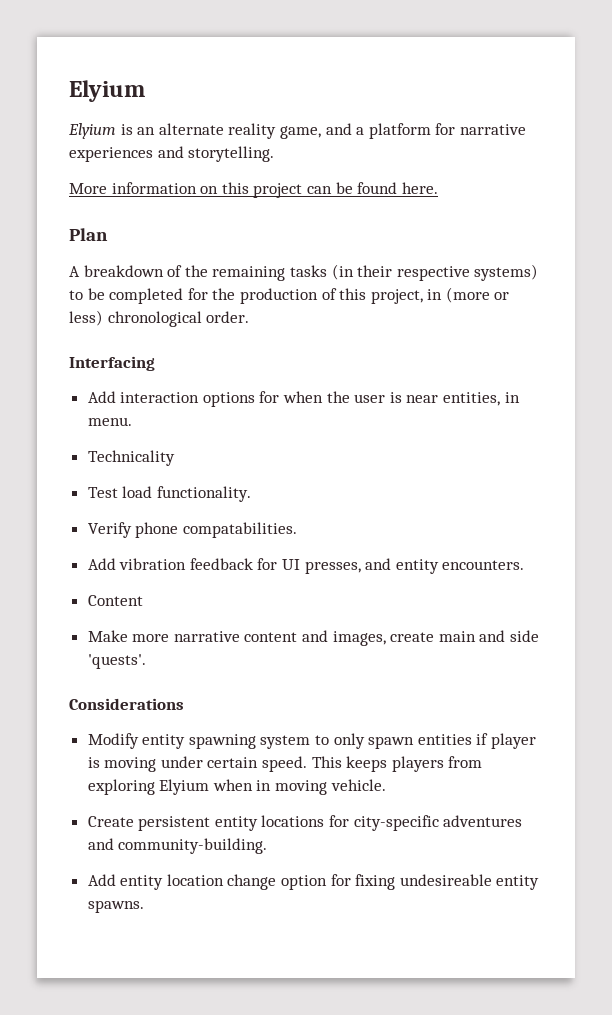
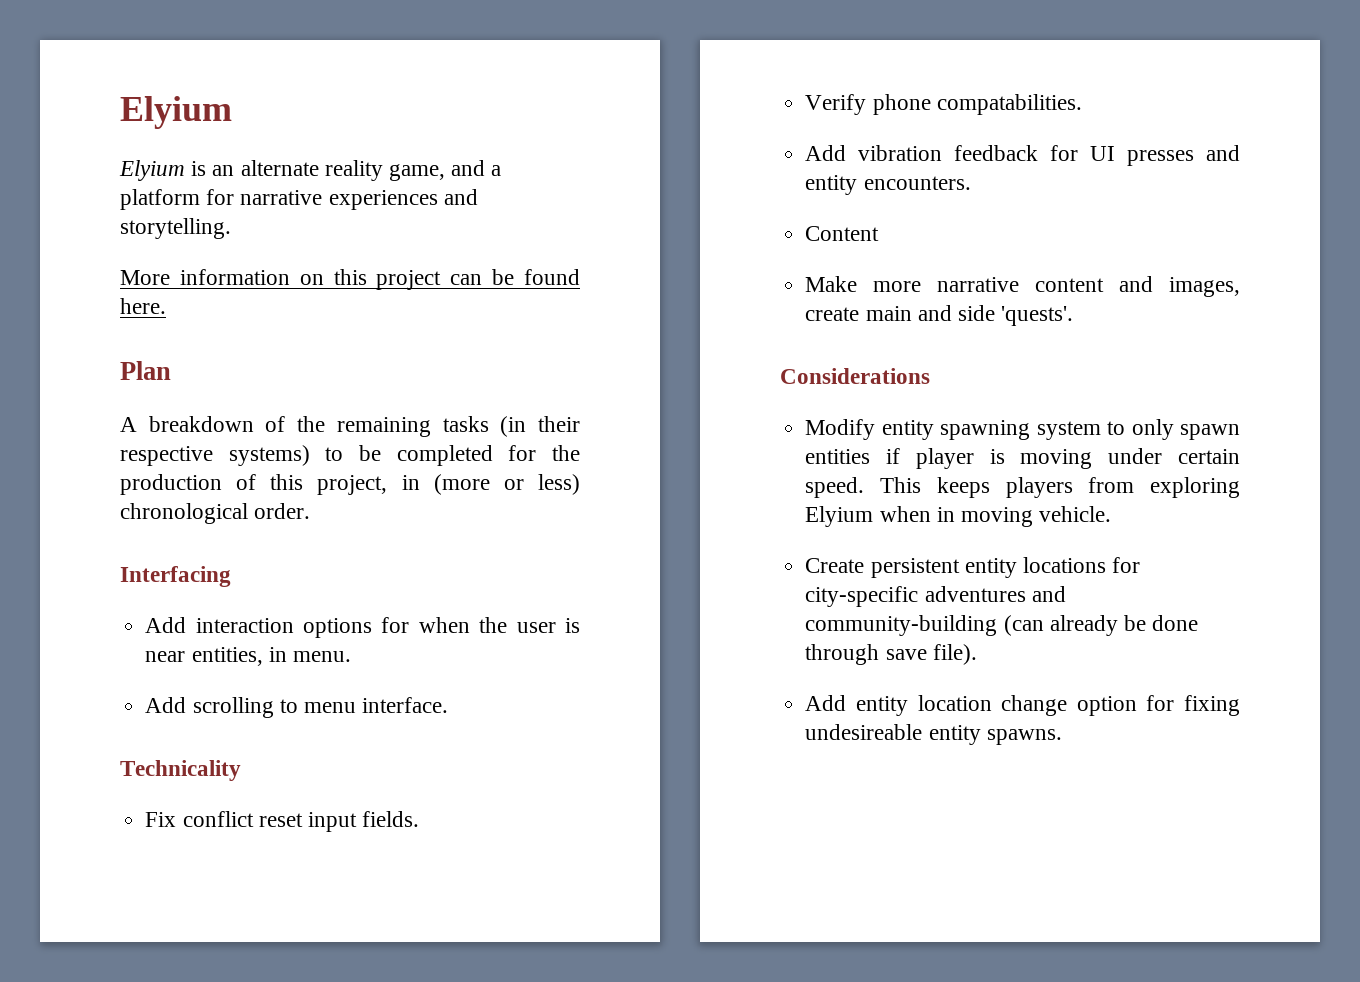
+ Add scrolling to menu interface.
  Technicality
- Test load functionality.
+ Fix conflict reset input fields.
- Add vibration feedback for UI presses, and entity encounters.
+ Add vibration feedback for UI presses and entity encounters.
- Create persistent entity locations for city-specific adventures and community-building.
+ Create persistent entity locations for city-specific adventures and community-building (can already be done through save file).

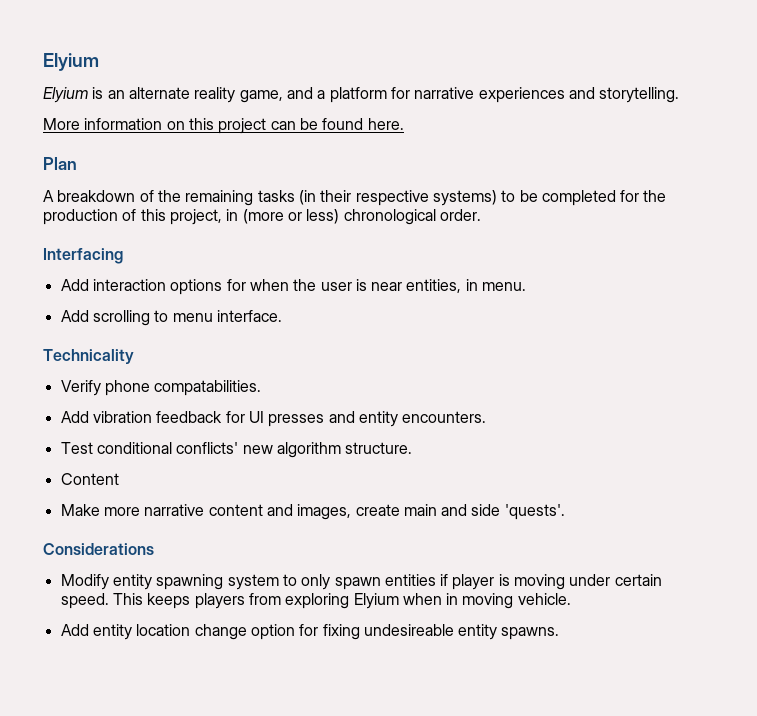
- Fix conflict reset input fields.
+ Test conditional conflicts' new algorithm structure.
- Create persistent entity locations for city-specific adventures and community-building (can already be done through save file).

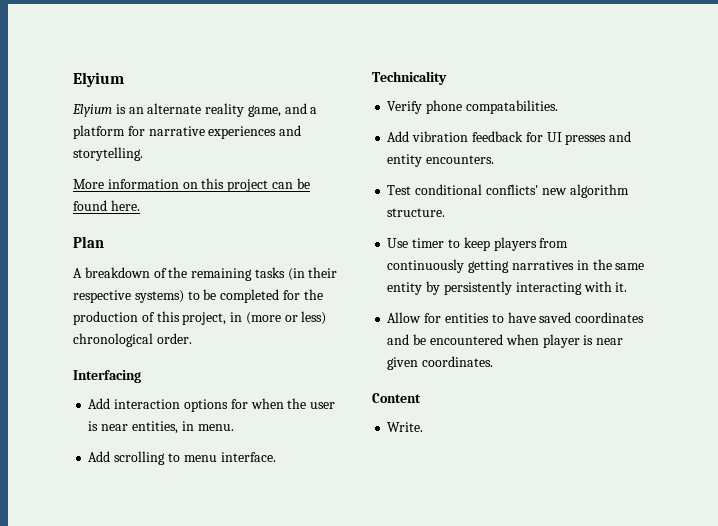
+ Use timer to keep players from continuously getting narratives in the same entity by persistently interacting with it.
+ Allow for entities to have saved coordinates and be encountered when player is near given coordinates.
  Content
- Make more narrative content and images, create main and side 'quests'.
- Considerations
- Modify entity spawning system to only spawn entities if player is moving under certain speed. This keeps players from exploring Elyium when in moving vehicle.
- Add entity location change option for fixing undesireable entity spawns.
+ Write.

